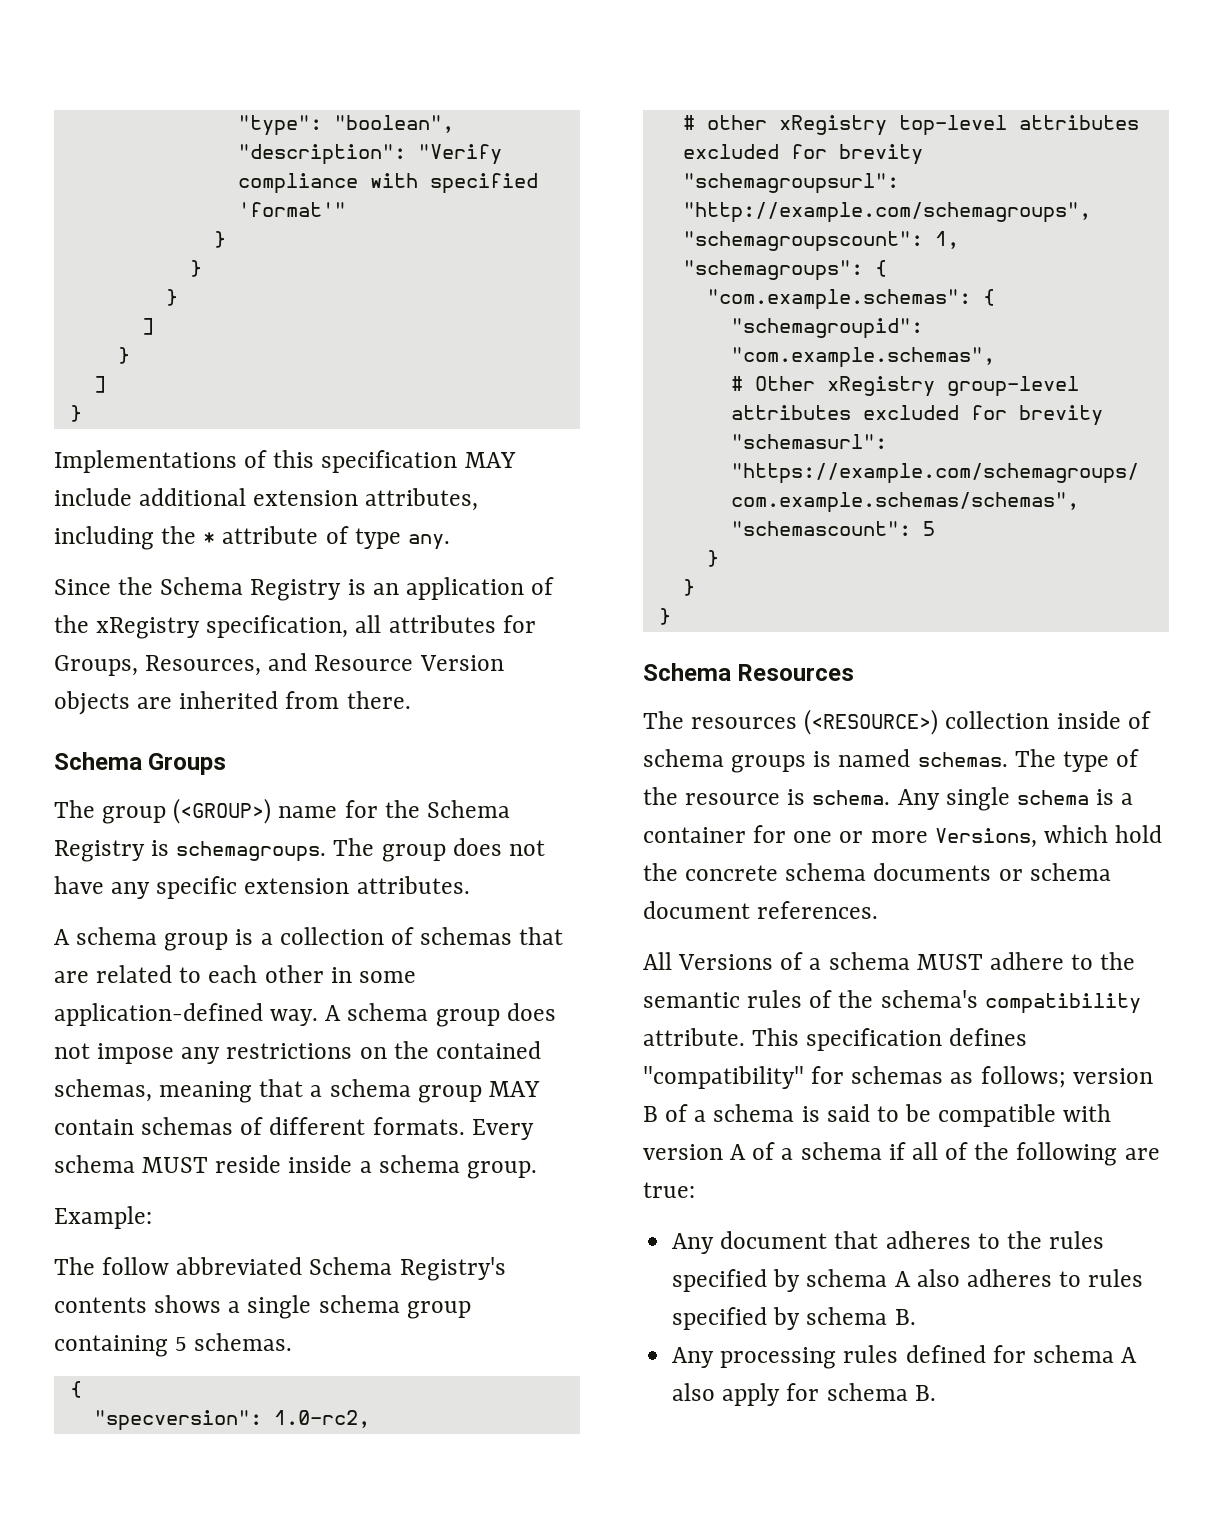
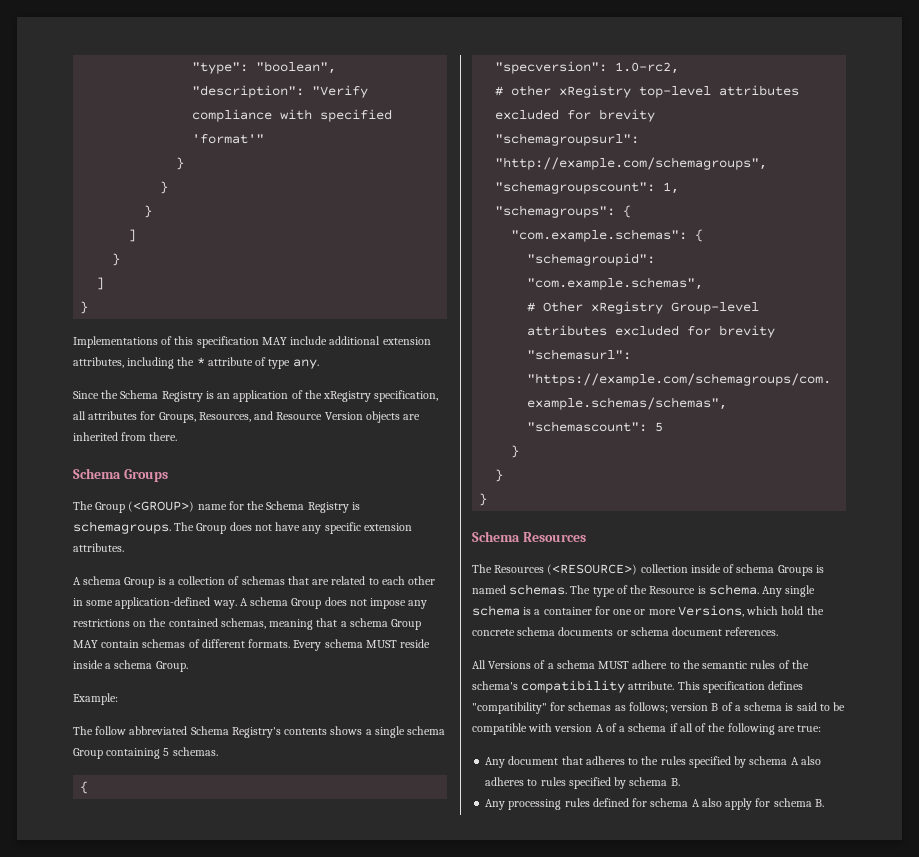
- The group (<GROUP>) name for the Schema Registry is schemagroups.
+ The Group (<GROUP>) name for the Schema Registry is schemagroups.
- The group does not have any specific extension attributes.
+ The Group does not have any specific extension attributes.
- A schema group is a collection of schemas that are related to each other in some application-defined way.
+ A schema Group is a collection of schemas that are related to each other in some application-defined way.
- A schema group does not impose any restrictions on the contained schemas, meaning that a schema group MAY contain schemas of different formats.
+ A schema Group does not impose any restrictions on the contained schemas, meaning that a schema Group MAY contain schemas of different formats.
- Every schema MUST reside inside a schema group.
+ Every schema MUST reside inside a schema Group.
- The follow abbreviated Schema Registry's contents shows a single schema group containing 5 schemas.
+ The follow abbreviated Schema Registry's contents shows a single schema Group containing 5 schemas.
- # Other xRegistry group-level attributes excluded for brevity
+ # Other xRegistry Group-level attributes excluded for brevity
- The resources (<RESOURCE>) collection inside of schema groups is named schemas.
+ The Resources (<RESOURCE>) collection inside of schema Groups is named schemas.
- The type of the resource is schema.
+ The type of the Resource is schema.

